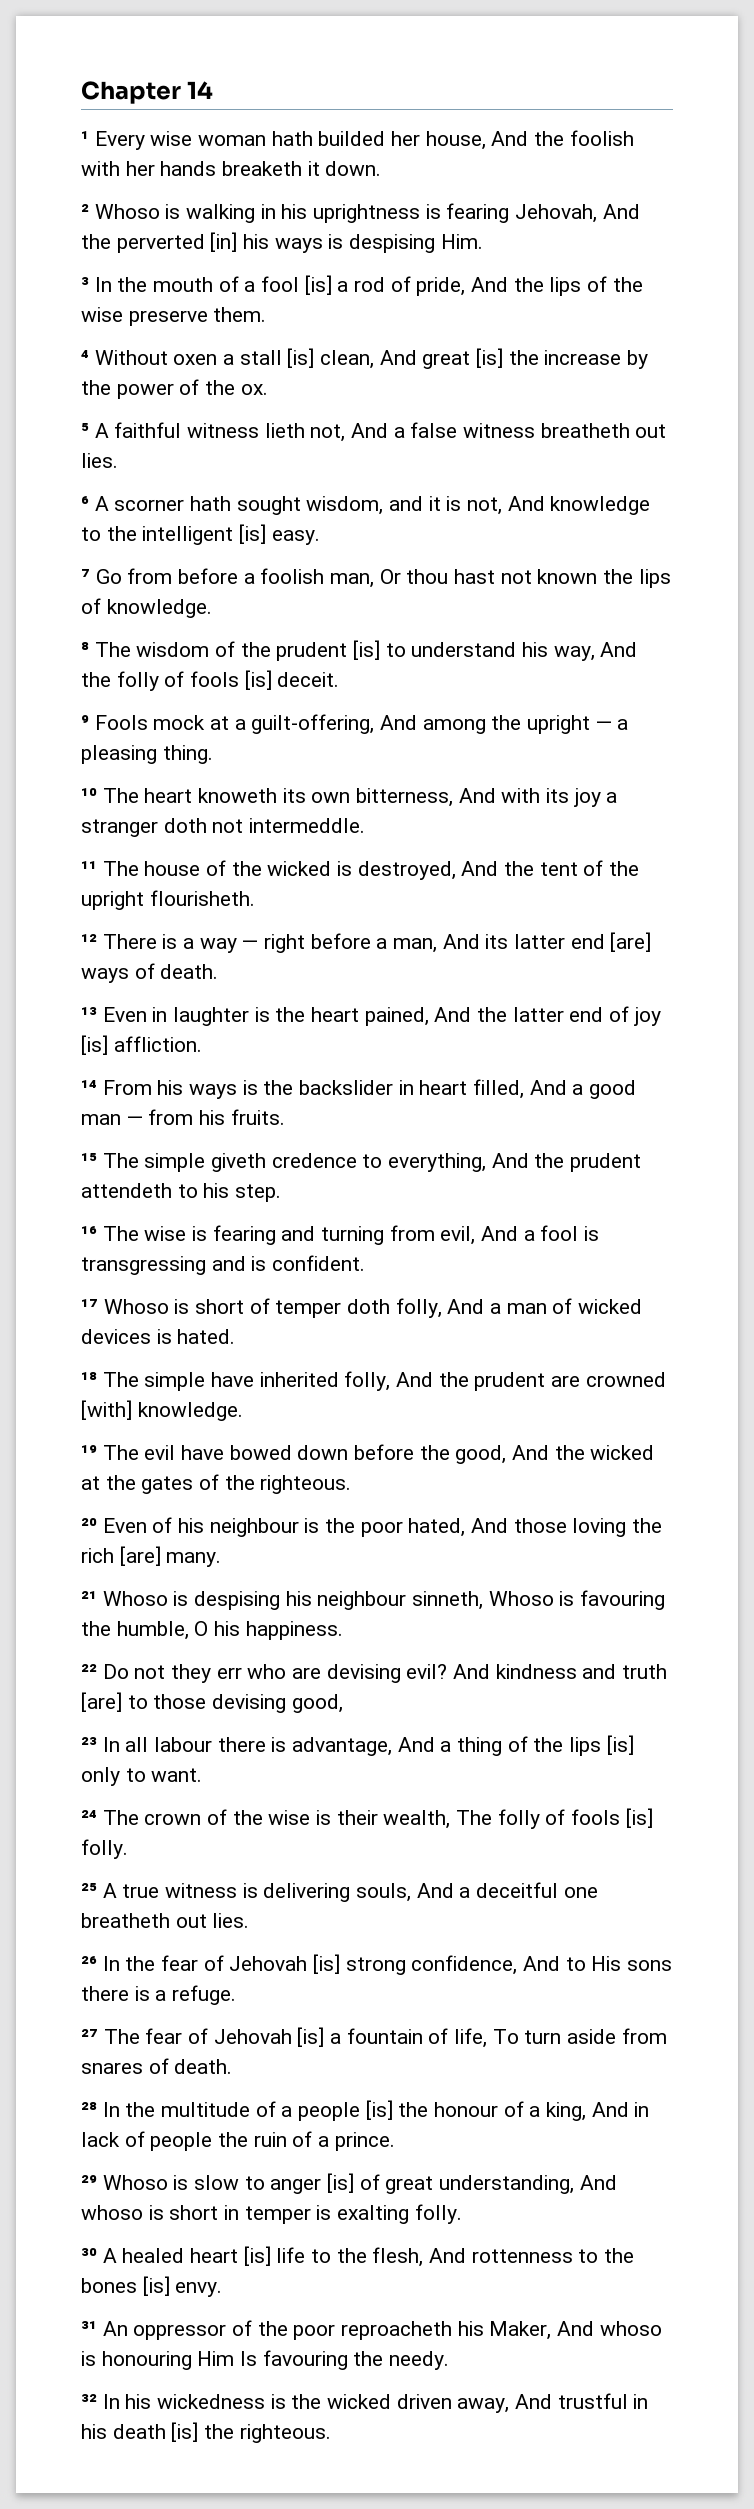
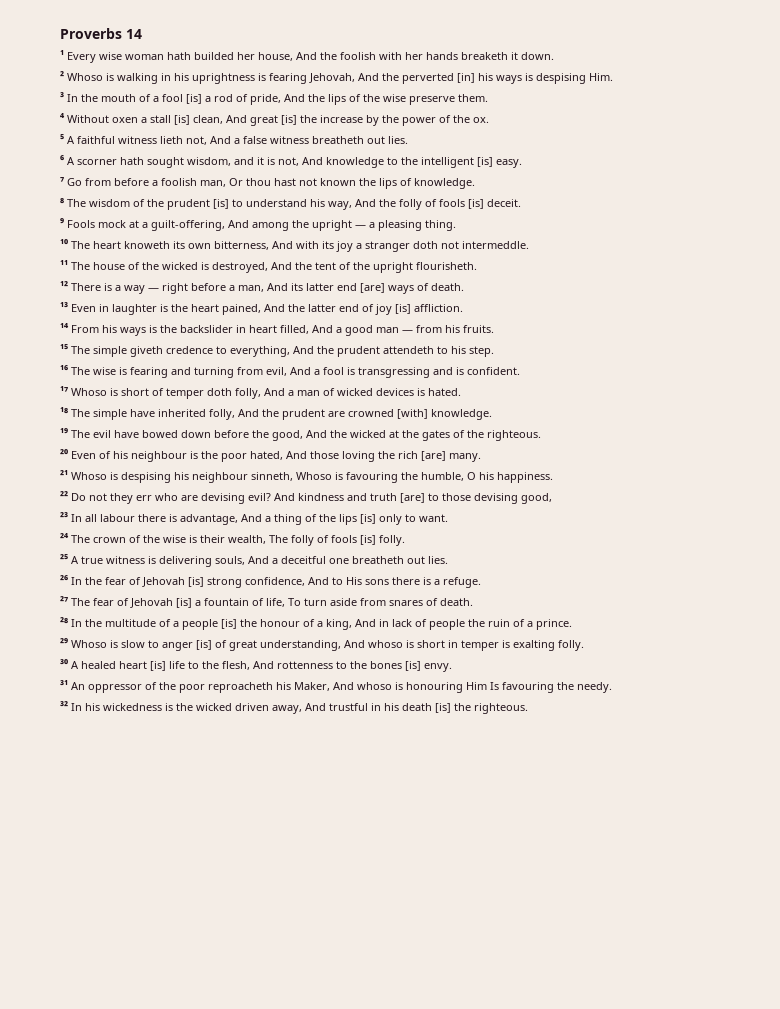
- Chapter 14
+ Proverbs 14

